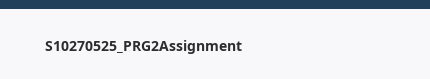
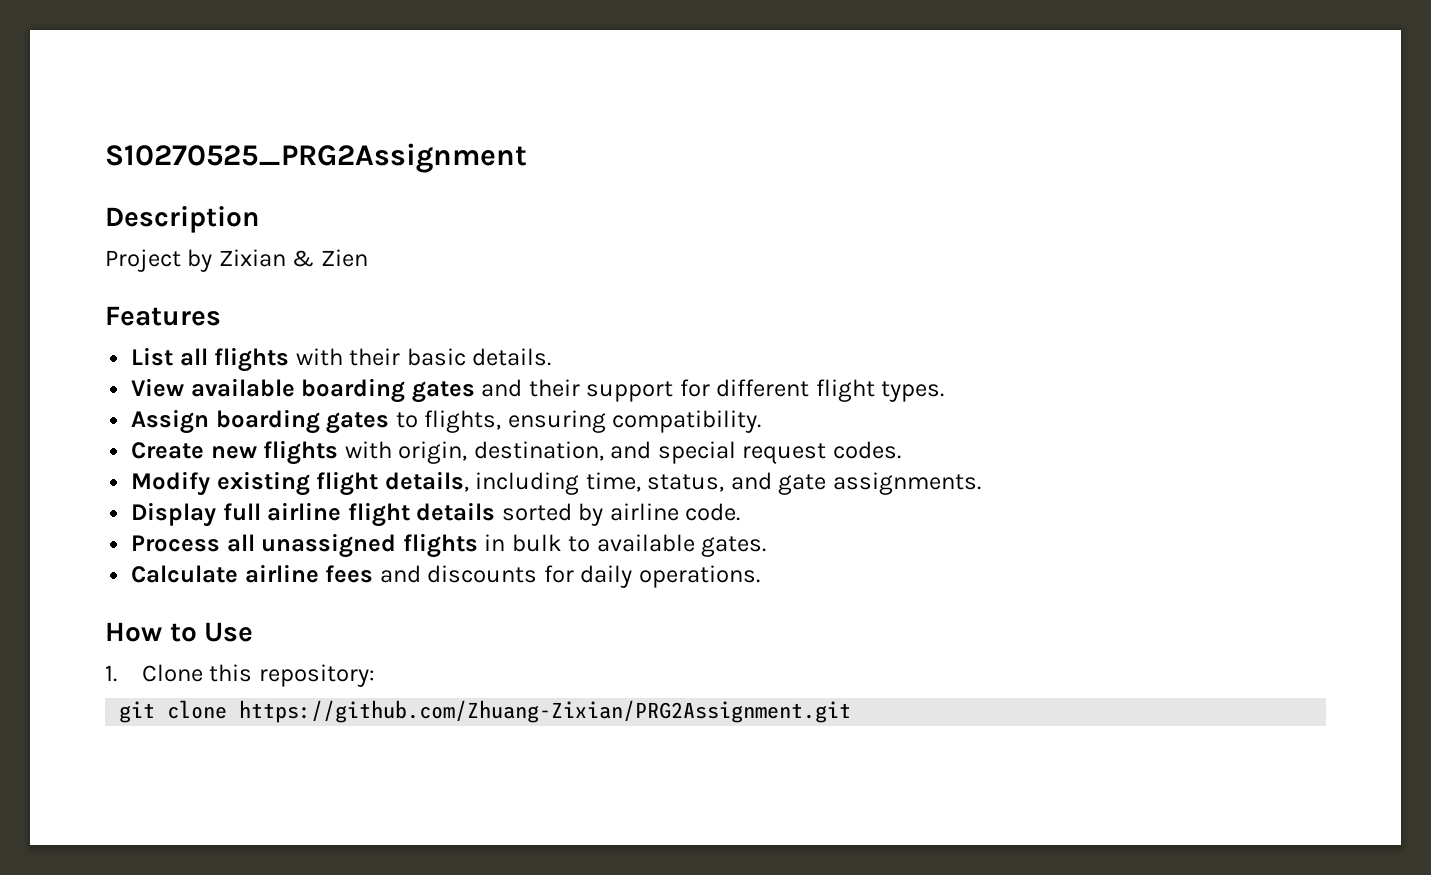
+ Description
+ Project by Zixian & Zien
+ Features
+ List all flights with their basic details.
+ View available boarding gates and their support for different flight types.
+ Assign boarding gates to flights, ensuring compatibility.
+ Create new flights with origin, destination, and special request codes.
+ Modify existing flight details, including time, status, and gate assignments.
+ Display full airline flight details sorted by airline code.
+ Process all unassigned flights in bulk to available gates.
+ Calculate airline fees and discounts for daily operations.
+ How to Use
+ 1. Clone this repository:
+ git clone https://github.com/Zhuang-Zixian/PRG2Assignment.git

